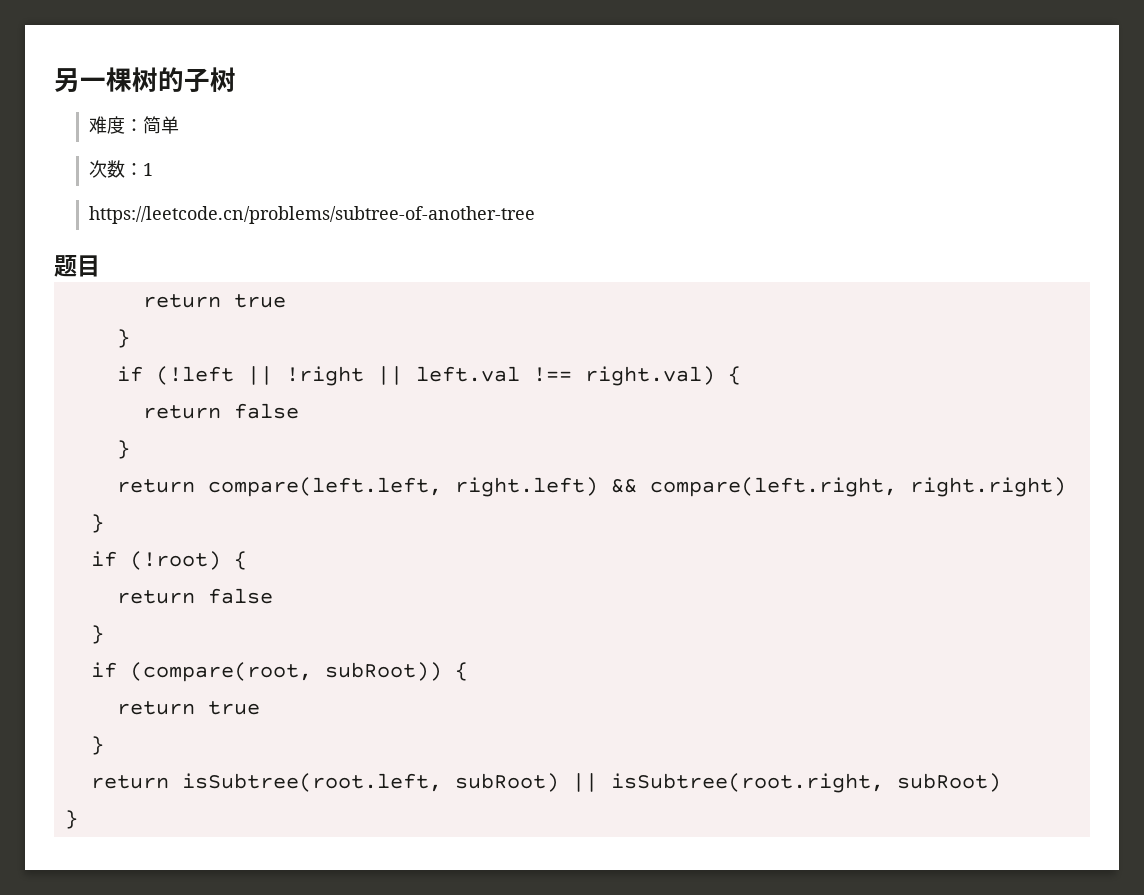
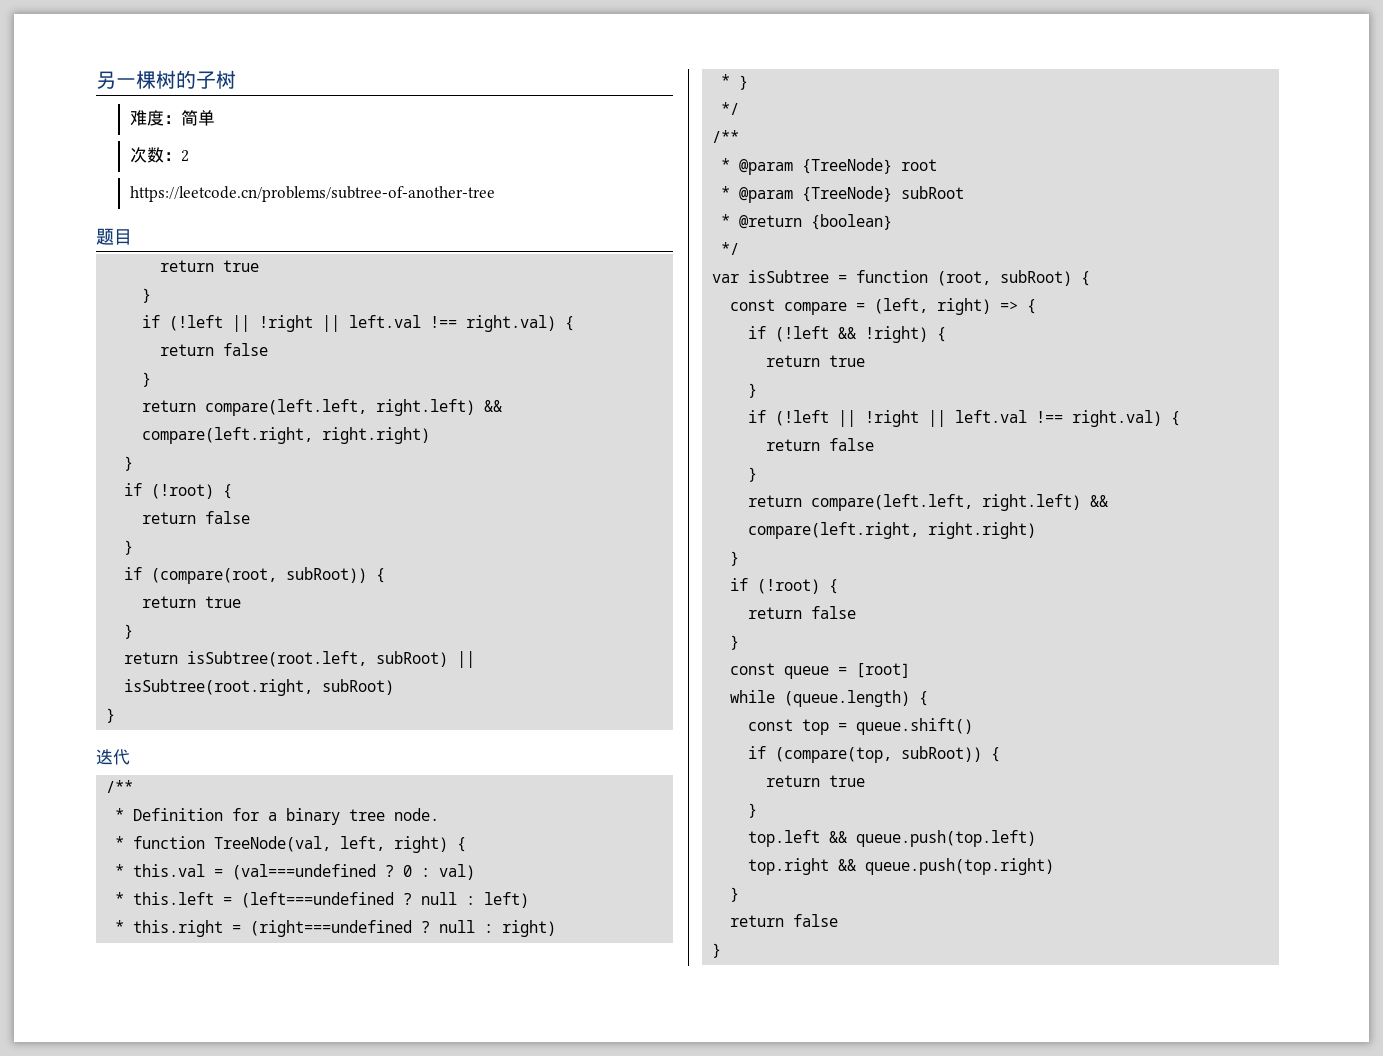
- 次数：1
+ 次数：2
+ 迭代
+ /**
+ * Definition for a binary tree node.
+ * function TreeNode(val, left, right) {
+ * this.val = (val===undefined ? 0 : val)
+ * this.left = (left===undefined ? null : left)
+ * this.right = (right===undefined ? null : right)
+ * }
+ */
+ /**
+ * @param {TreeNode} root
+ * @param {TreeNode} subRoot
+ * @return {boolean}
+ */
+ var isSubtree = function (root, subRoot) {
+ const compare = (left, right) => {
+ if (!left && !right) {
+ return true
+ }
+ if (!left || !right || left.val !== right.val) {
+ return false
+ }
+ return compare(left.left, right.left) && compare(left.right, right.right)
+ }
+ if (!root) {
+ return false
+ }
+ const queue = [root]
+ while (queue.length) {
+ const top = queue.shift()
+ if (compare(top, subRoot)) {
+ return true
+ }
+ top.left && queue.push(top.left)
+ top.right && queue.push(top.right)
+ }
+ return false
+ }

